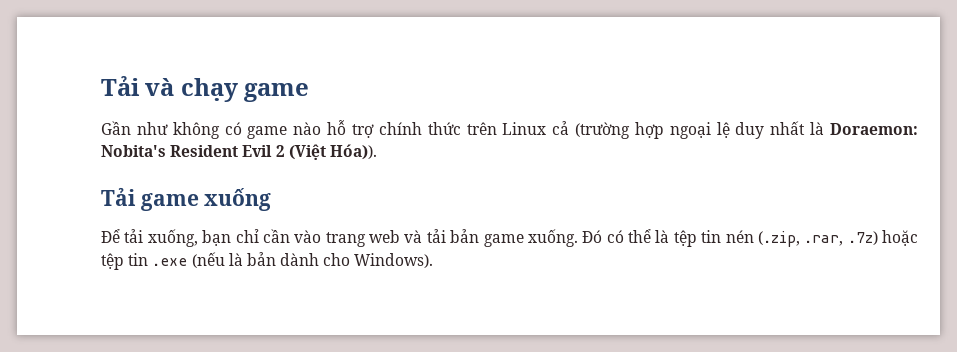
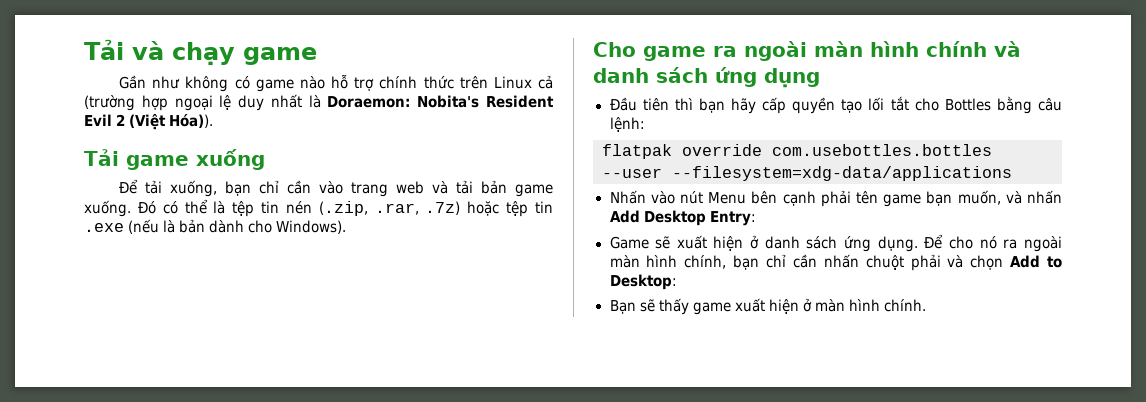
+ Cho game ra ngoài màn hình chính và danh sách ứng dụng
+ Đầu tiên thì bạn hãy cấp quyền tạo lối tắt cho Bottles bằng câu lệnh:
+ flatpak override com.usebottles.bottles --user --filesystem=xdg-data/applications
+ Nhấn vào nút Menu bên cạnh phải tên game bạn muốn, và nhấn Add Desktop Entry:
+ Game sẽ xuất hiện ở danh sách ứng dụng. Để cho nó ra ngoài màn hình chính, bạn chỉ cần nhấn chuột phải và chọn Add to Desktop:
+ Bạn sẽ thấy game xuất hiện ở màn hình chính.

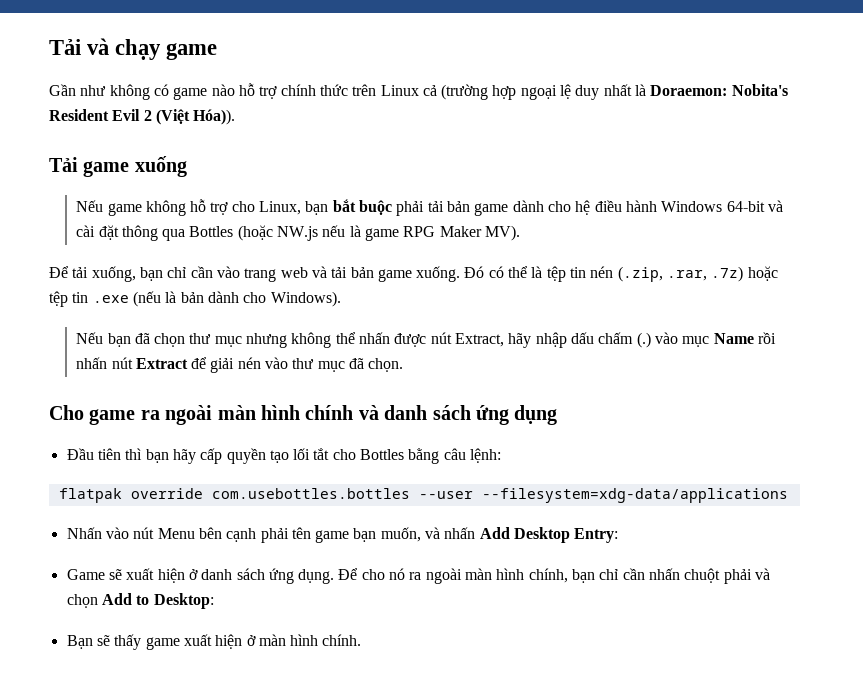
+ Nếu game không hỗ trợ cho Linux, bạn bắt buộc phải tải bản game dành cho hệ điều hành Windows 64-bit và cài đặt thông qua Bottles (hoặc NW.js nếu là game RPG Maker MV).
+ Nếu bạn đã chọn thư mục nhưng không thể nhấn được nút Extract, hãy nhập dấu chấm (.) vào mục Name rồi nhấn nút Extract để giải nén vào thư mục đã chọn.

